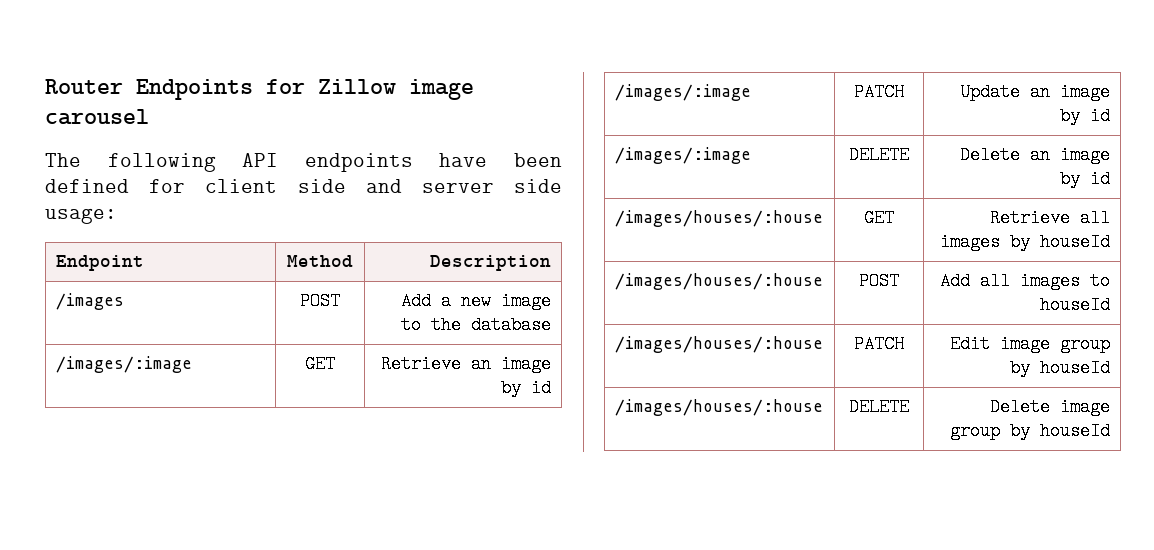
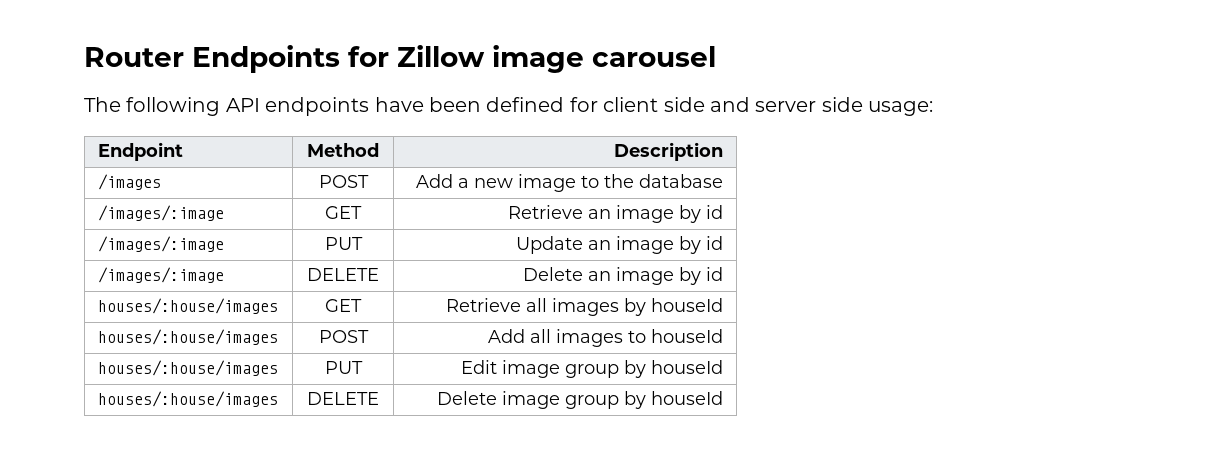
- /images/:image | PATCH | Update an image by id
+ /images/:image | PUT | Update an image by id
- /images/houses/:house | GET | Retrieve all images by houseId
+ houses/:house/images | GET | Retrieve all images by houseId
- /images/houses/:house | POST | Add all images to houseId
+ houses/:house/images | POST | Add all images to houseId
- /images/houses/:house | PATCH | Edit image group by houseId
+ houses/:house/images | PUT | Edit image group by houseId
- /images/houses/:house | DELETE | Delete image group by houseId
+ houses/:house/images | DELETE | Delete image group by houseId

